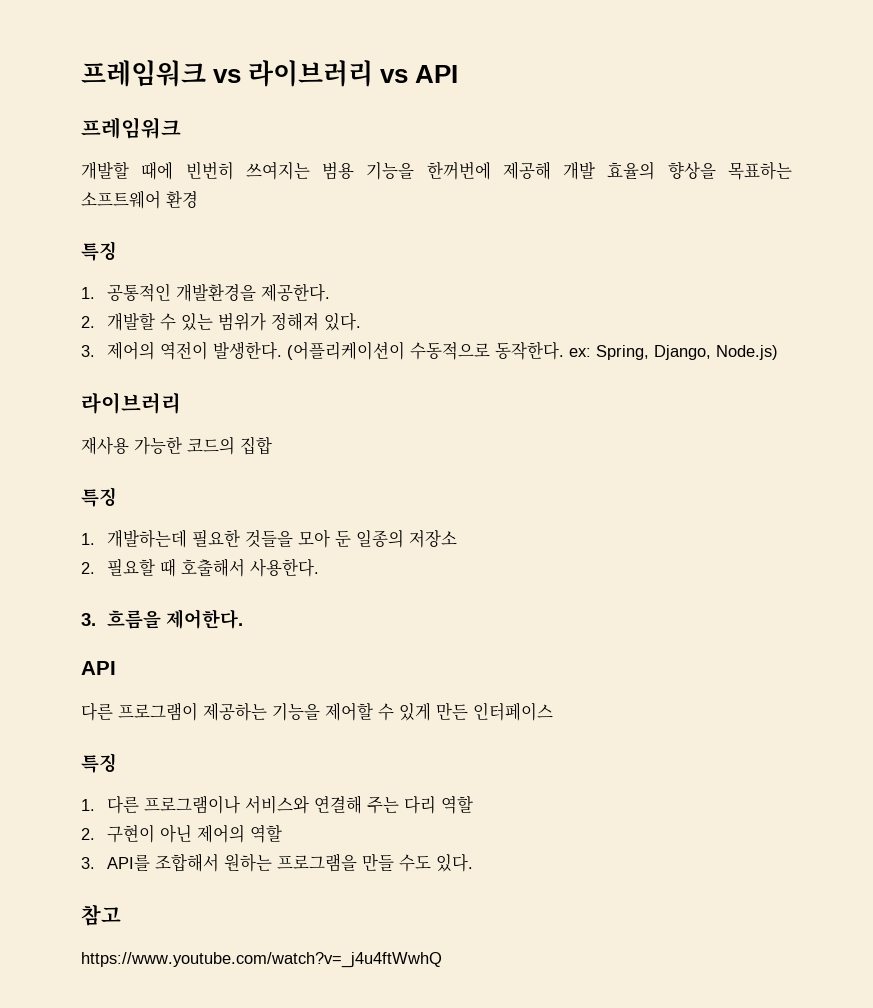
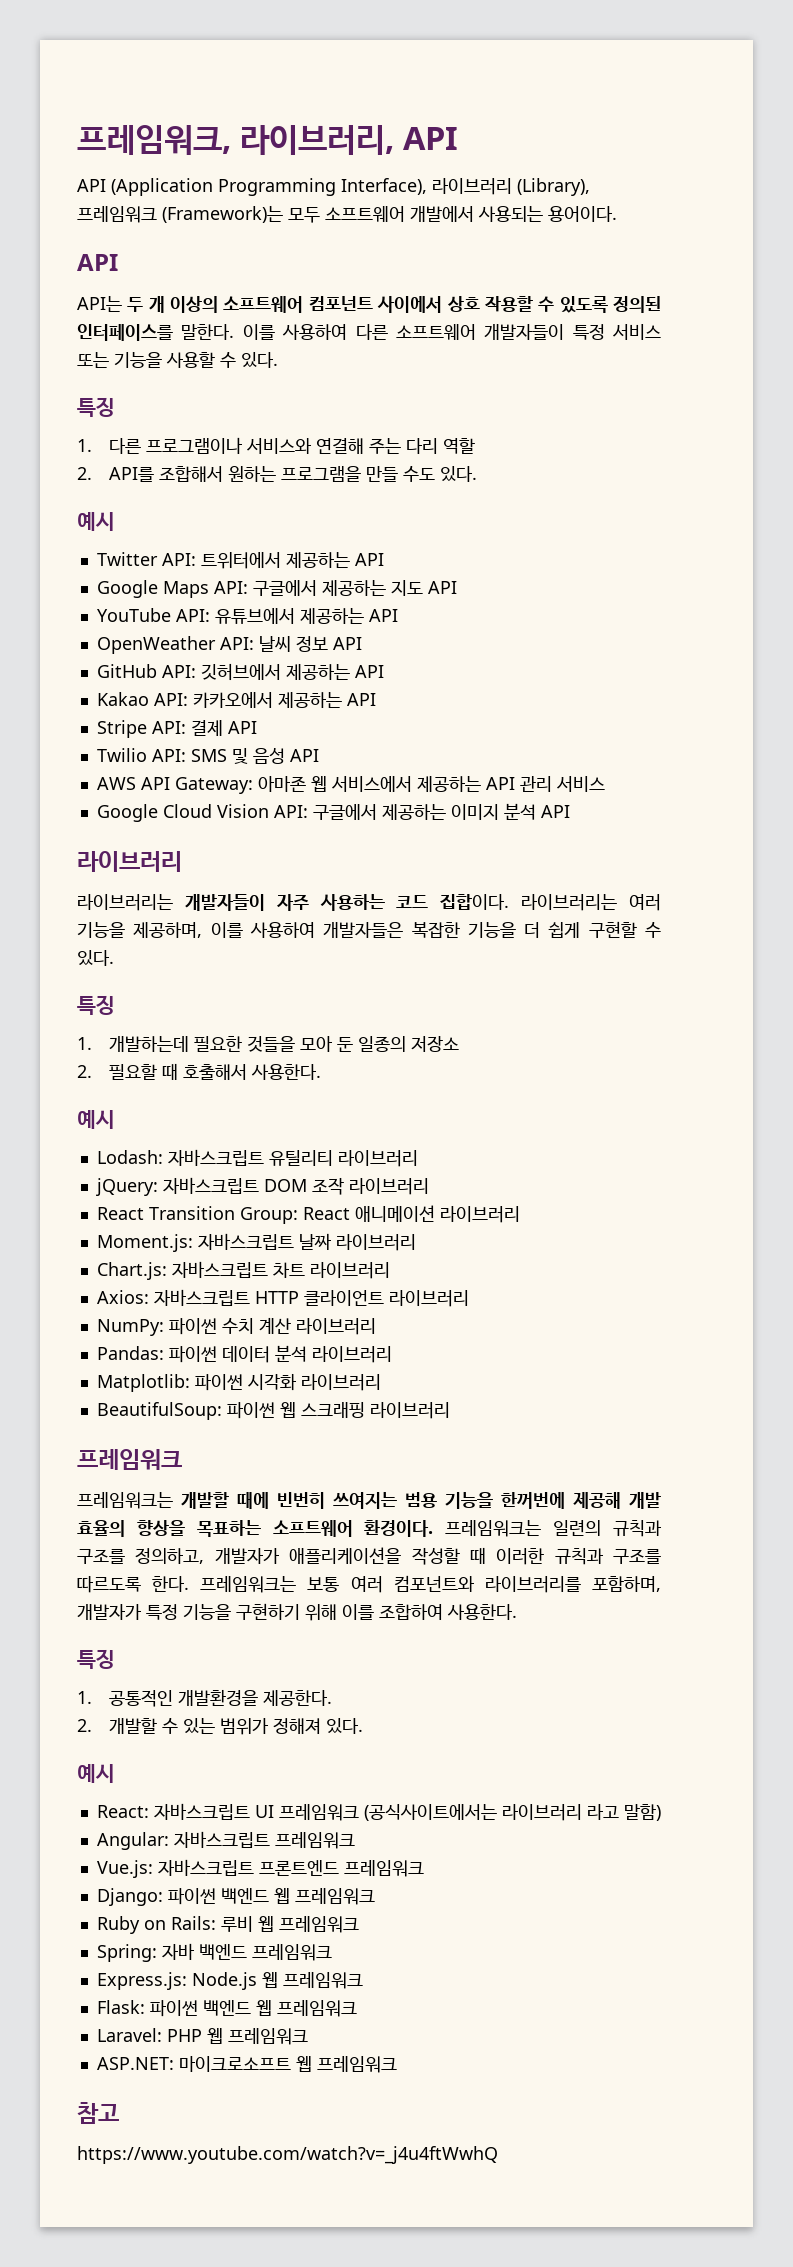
- 프레임워크 vs 라이브러리 vs API
- 프레임워크
- 개발할 때에 빈번히 쓰여지는 범용 기능을 한꺼번에 제공해 개발 효율의 향상을 목표하는 소프트웨어 환경
+ 프레임워크, 라이브러리, API
+ API (Application Programming Interface), 라이브러리 (Library), 프레임워크 (Framework)는 모두 소프트웨어 개발에서 사용되는 용어이다.
+ API
+ API는 두 개 이상의 소프트웨어 컴포넌트 사이에서 상호 작용할 수 있도록 정의된 인터페이스를 말한다. 이를 사용하여 다른 소프트웨어 개발자들이 특정 서비스 또는 기능을 사용할 수 있다.
  특징
- 1. 공통적인 개발환경을 제공한다.
- 2. 개발할 수 있는 범위가 정해져 있다.
- 3. 제어의 역전이 발생한다. (어플리케이션이 수동적으로 동작한다. ex: Spring, Django, Node.js)
+ 1. 다른 프로그램이나 서비스와 연결해 주는 다리 역할
+ 2. API를 조합해서 원하는 프로그램을 만들 수도 있다.
+ 예시
+ Twitter API: 트위터에서 제공하는 API
+ Google Maps API: 구글에서 제공하는 지도 API
+ YouTube API: 유튜브에서 제공하는 API
+ OpenWeather API: 날씨 정보 API
+ GitHub API: 깃허브에서 제공하는 API
+ Kakao API: 카카오에서 제공하는 API
+ Stripe API: 결제 API
+ Twilio API: SMS 및 음성 API
+ AWS API Gateway: 아마존 웹 서비스에서 제공하는 API 관리 서비스
+ Google Cloud Vision API: 구글에서 제공하는 이미지 분석 API
  라이브러리
- 재사용 가능한 코드의 집합
+ 라이브러리는 개발자들이 자주 사용하는 코드 집합이다. 라이브러리는 여러 기능을 제공하며, 이를 사용하여 개발자들은 복잡한 기능을 더 쉽게 구현할 수 있다.
  2. 필요할 때 호출해서 사용한다.
- 3. 흐름을 제어한다.
- API
- 다른 프로그램이 제공하는 기능을 제어할 수 있게 만든 인터페이스
+ 예시
+ Lodash: 자바스크립트 유틸리티 라이브러리
+ jQuery: 자바스크립트 DOM 조작 라이브러리
+ React Transition Group: React 애니메이션 라이브러리
+ Moment.js: 자바스크립트 날짜 라이브러리
+ Chart.js: 자바스크립트 차트 라이브러리
+ Axios: 자바스크립트 HTTP 클라이언트 라이브러리
+ NumPy: 파이썬 수치 계산 라이브러리
+ Pandas: 파이썬 데이터 분석 라이브러리
+ Matplotlib: 파이썬 시각화 라이브러리
+ BeautifulSoup: 파이썬 웹 스크래핑 라이브러리
+ 프레임워크
+ 프레임워크는 개발할 때에 빈번히 쓰여지는 범용 기능을 한꺼번에 제공해 개발 효율의 향상을 목표하는 소프트웨어 환경이다. 프레임워크는 일련의 규칙과 구조를 정의하고, 개발자가 애플리케이션을 작성할 때 이러한 규칙과 구조를 따르도록 한다. 프레임워크는 보통 여러 컴포넌트와 라이브러리를 포함하며, 개발자가 특정 기능을 구현하기 위해 이를 조합하여 사용한다.
  특징
- 1. 다른 프로그램이나 서비스와 연결해 주는 다리 역할
- 2. 구현이 아닌 제어의 역할
- 3. API를 조합해서 원하는 프로그램을 만들 수도 있다.
+ 1. 공통적인 개발환경을 제공한다.
+ 2. 개발할 수 있는 범위가 정해져 있다.
+ 예시
+ React: 자바스크립트 UI 프레임워크 (공식사이트에서는 라이브러리 라고 말함)
+ Angular: 자바스크립트 프레임워크
+ Vue.js: 자바스크립트 프론트엔드 프레임워크
+ Django: 파이썬 백엔드 웹 프레임워크
+ Ruby on Rails: 루비 웹 프레임워크
+ Spring: 자바 백엔드 프레임워크
+ Express.js: Node.js 웹 프레임워크
+ Flask: 파이썬 백엔드 웹 프레임워크
+ Laravel: PHP 웹 프레임워크
+ ASP.NET: 마이크로소프트 웹 프레임워크

